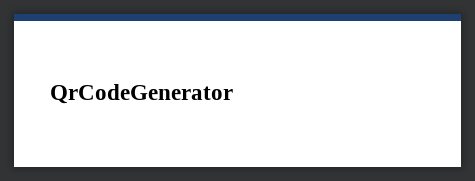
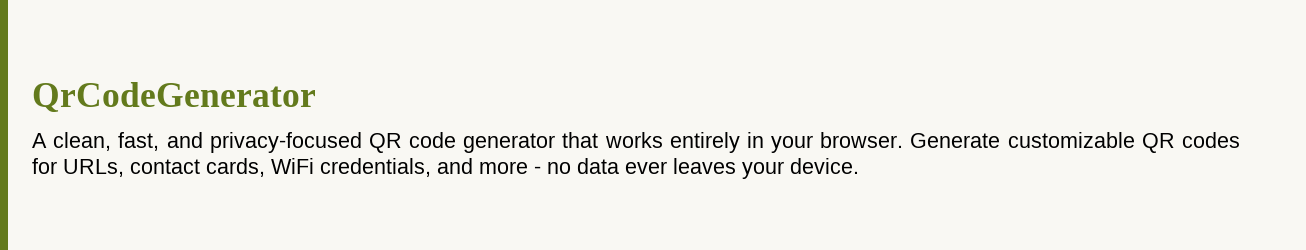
+ A clean, fast, and privacy-focused QR code generator that works entirely in your browser. Generate customizable QR codes for URLs, contact cards, WiFi credentials, and more - no data ever leaves your device.

